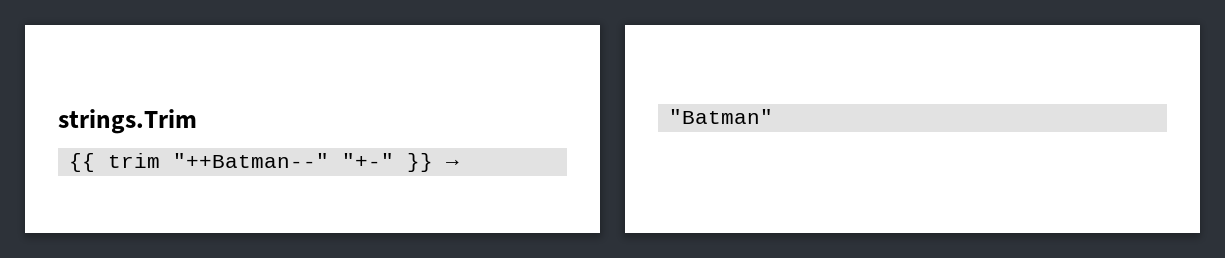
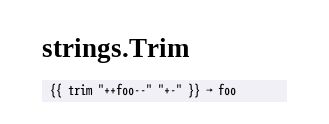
- {{ trim "++Batman--" "+-" }} → "Batman"
+ {{ trim "++foo--" "+-" }} → foo

